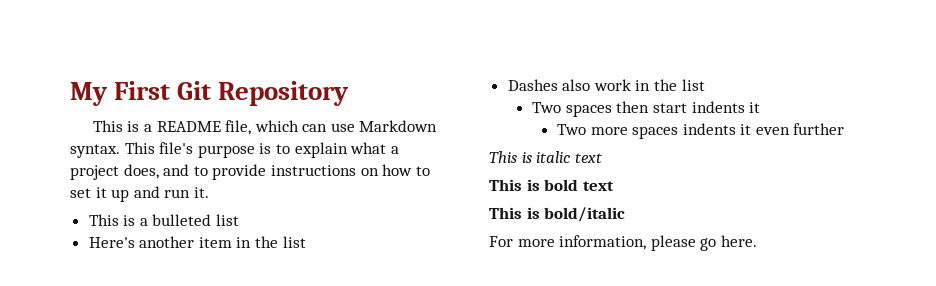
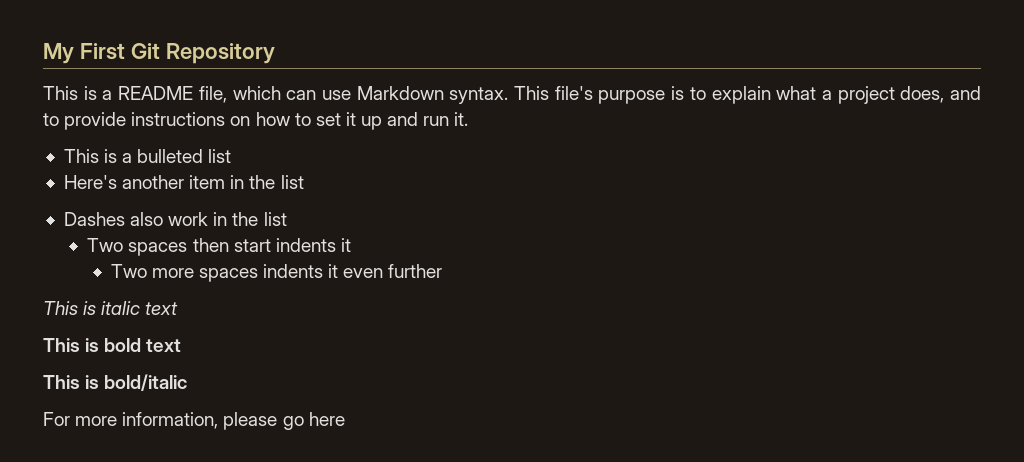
- For more information, please go here.
+ For more information, please go here

